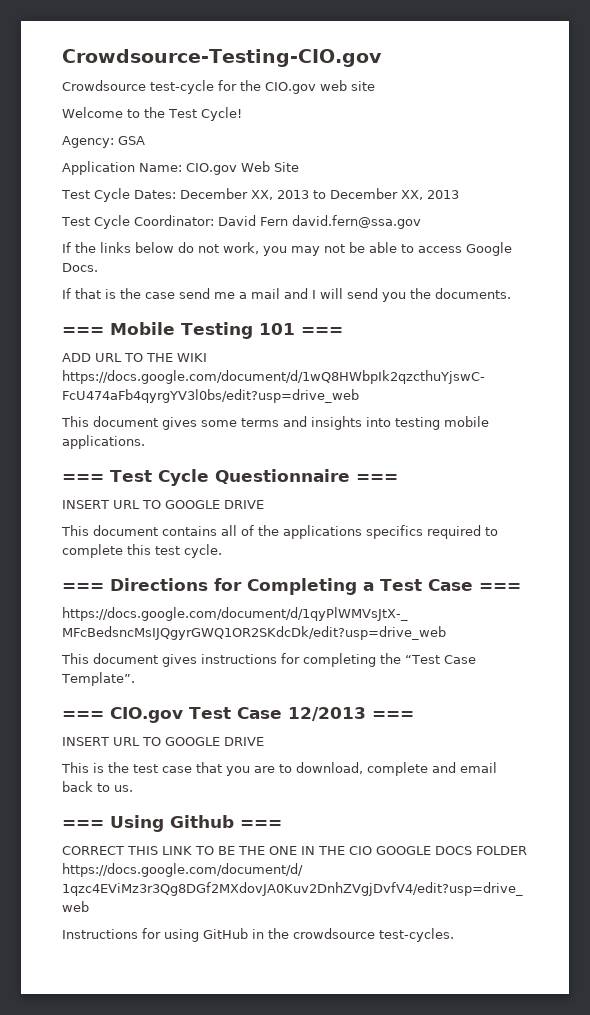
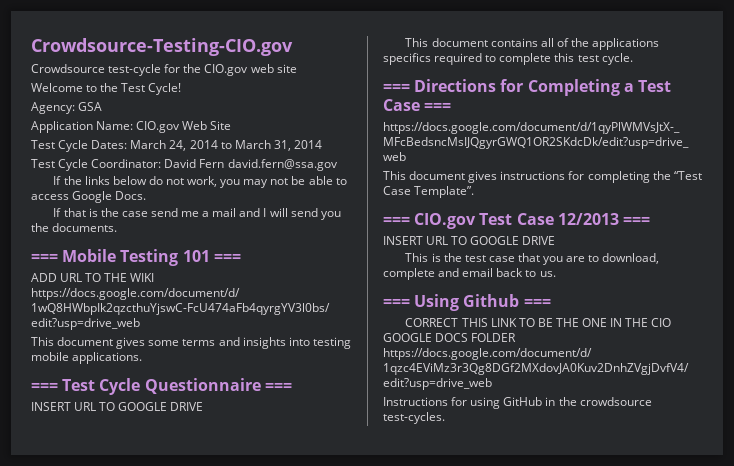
- Test Cycle Dates: December XX, 2013 to December XX, 2013
+ Test Cycle Dates: March 24, 2014 to March 31, 2014

